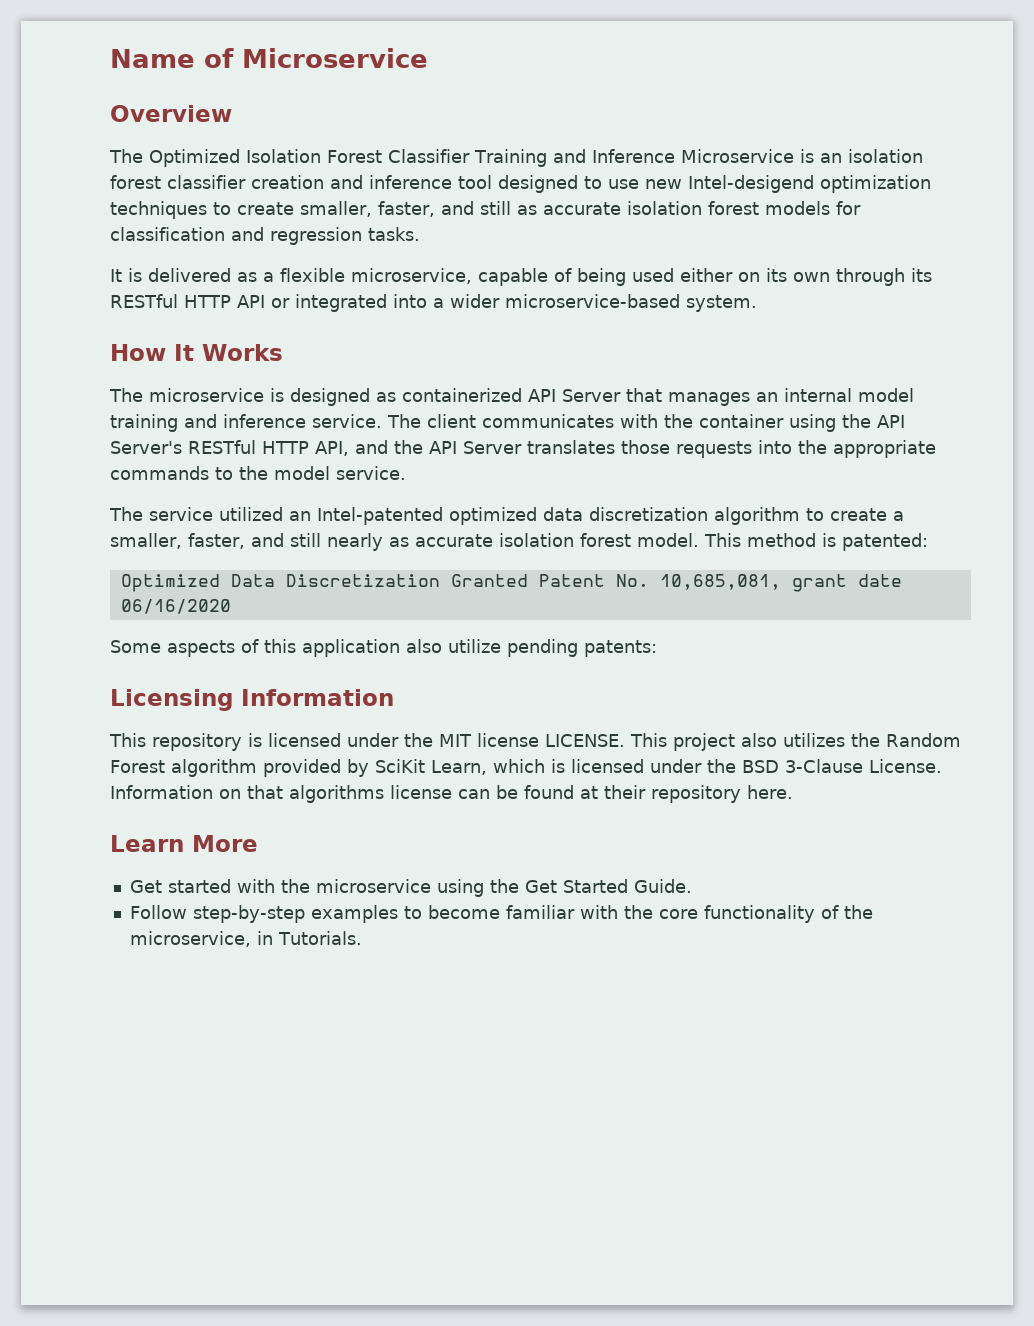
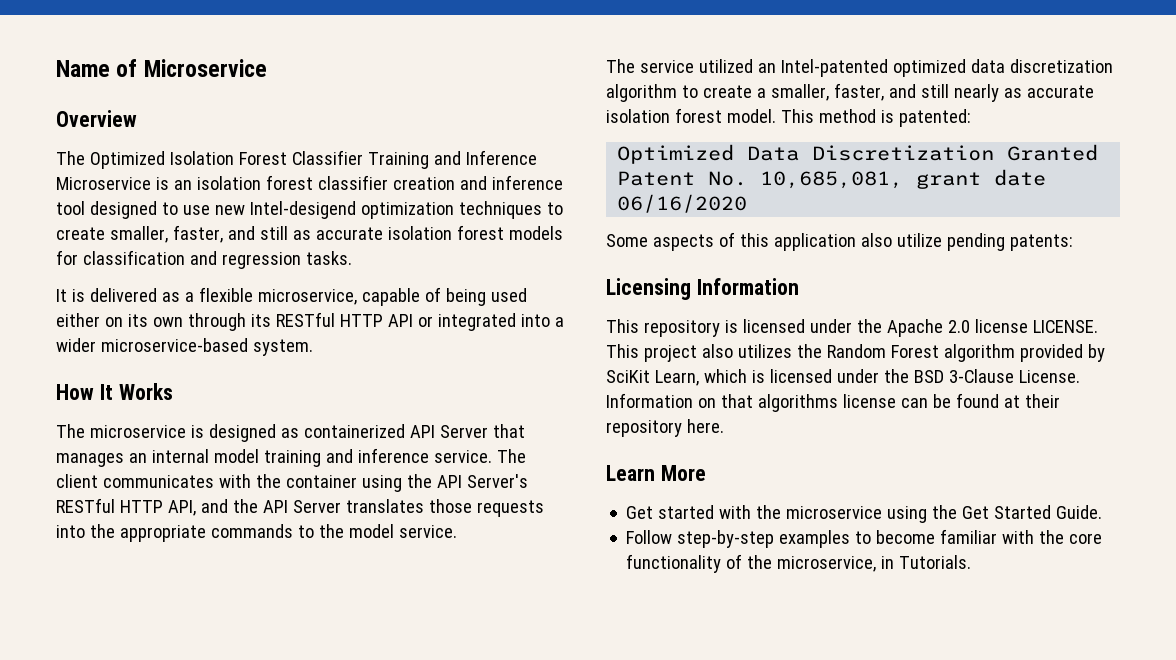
- This repository is licensed under the MIT license LICENSE.
+ This repository is licensed under the Apache 2.0 license LICENSE.

